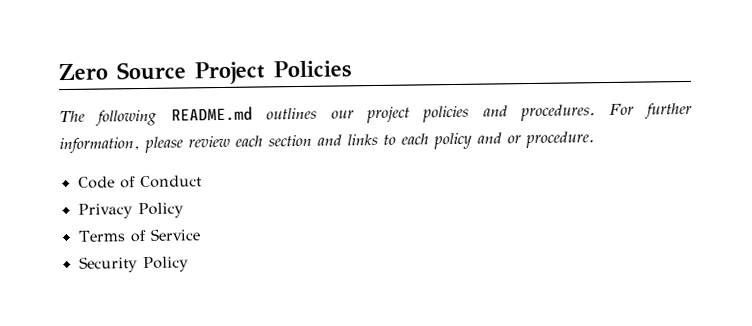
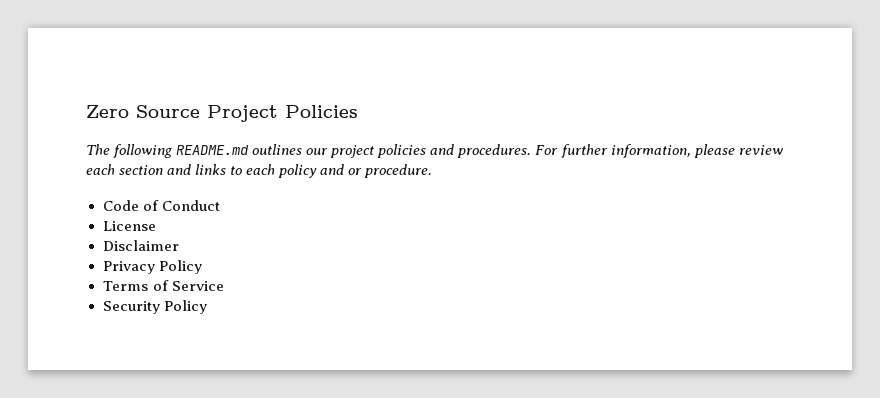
+ License
+ Disclaimer

